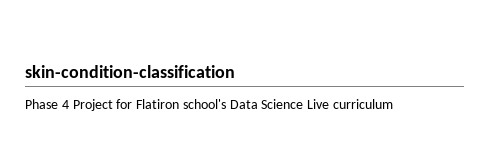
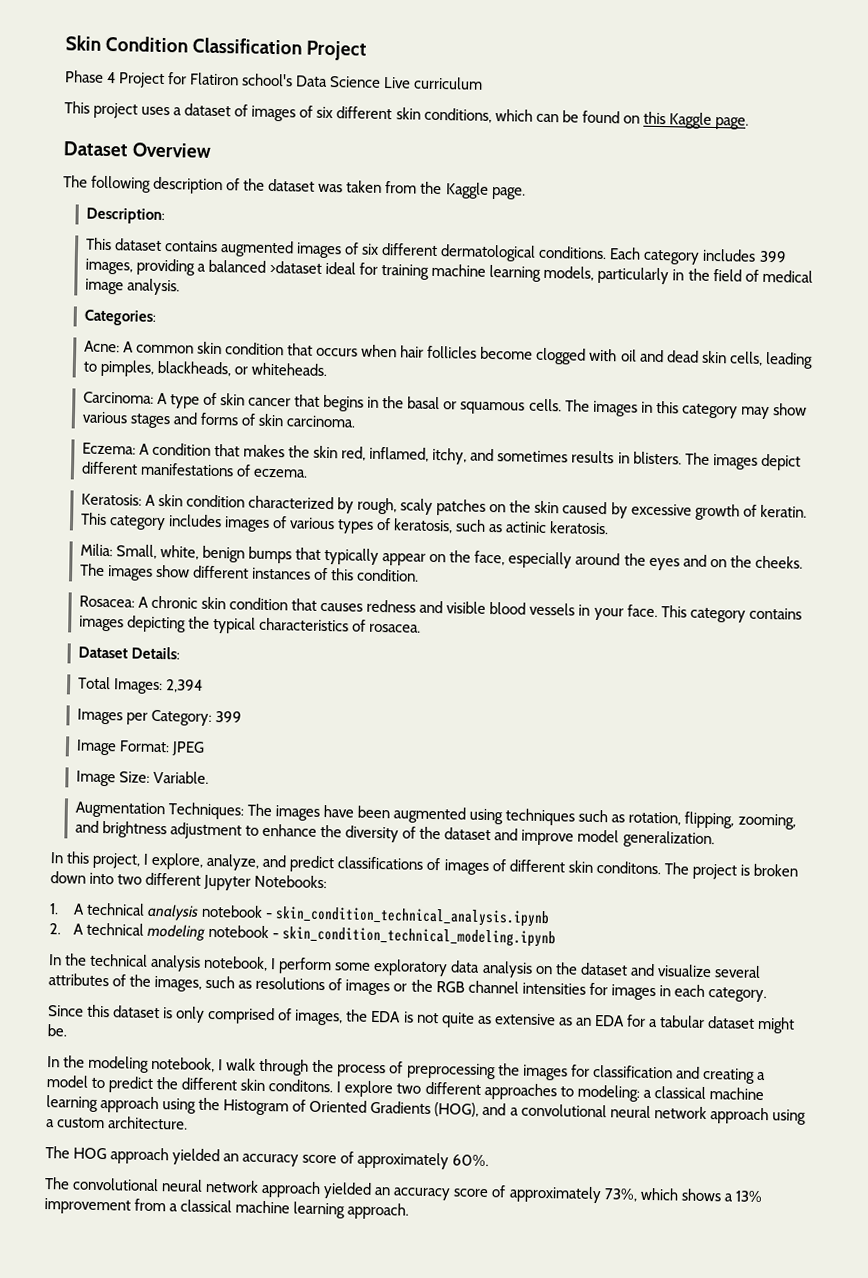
- skin-condition-classification
+ Skin Condition Classification Project
+ This project uses a dataset of images of six different skin conditions, which can be found on this Kaggle page.
+ Dataset Overview
+ The following description of the dataset was taken from the Kaggle page.
+ Description:
+ This dataset contains augmented images of six different dermatological conditions. Each category includes 399 images, providing a balanced >dataset ideal for training machine learning models, particularly in the field of medical image analysis.
+ Categories:
+ Acne: A common skin condition that occurs when hair follicles become clogged with oil and dead skin cells, leading to pimples, blackheads, or whiteheads.
+ Carcinoma: A type of skin cancer that begins in the basal or squamous cells. The images in this category may show various stages and forms of skin carcinoma.
+ Eczema: A condition that makes the skin red, inflamed, itchy, and sometimes results in blisters. The images depict different manifestations of eczema.
+ Keratosis: A skin condition characterized by rough, scaly patches on the skin caused by excessive growth of keratin. This category includes images of various types of keratosis, such as actinic keratosis.
+ Milia: Small, white, benign bumps that typically appear on the face, especially around the eyes and on the cheeks. The images show different instances of this condition.
+ Rosacea: A chronic skin condition that causes redness and visible blood vessels in your face. This category contains images depicting the typical characteristics of rosacea.
+ Dataset Details:
+ Total Images: 2,394
+ Images per Category: 399
+ Image Format: JPEG
+ Image Size: Variable.
+ Augmentation Techniques: The images have been augmented using techniques such as rotation, flipping, zooming, and brightness adjustment to enhance the diversity of the dataset and improve model generalization.
+ In this project, I explore, analyze, and predict classifications of images of different skin conditons. The project is broken down into two different Jupyter Notebooks:
+ 1. A technical analysis notebook - skin_condition_technical_analysis.ipynb
+ 2. A technical modeling notebook - skin_condition_technical_modeling.ipynb
+ In the technical analysis notebook, I perform some exploratory data analysis on the dataset and visualize several attributes of the images, such as resolutions of images or the RGB channel intensities for images in each category.
+ Since this dataset is only comprised of images, the EDA is not quite as extensive as an EDA for a tabular dataset might be.
+ In the modeling notebook, I walk through the process of preprocessing the images for classification and creating a model to predict the different skin conditons. I explore two different approaches to modeling: a classical machine learning approach using the Histogram of Oriented Gradients (HOG), and a convolutional neural network approach using a custom architecture.
+ The HOG approach yielded an accuracy score of approximately 60%.
+ The convolutional neural network approach yielded an accuracy score of approximately 73%, which shows a 13% improvement from a classical machine learning approach.

